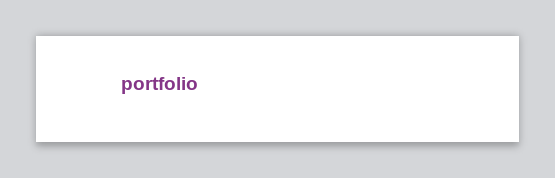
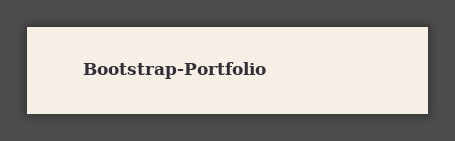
- portfolio
+ Bootstrap-Portfolio

